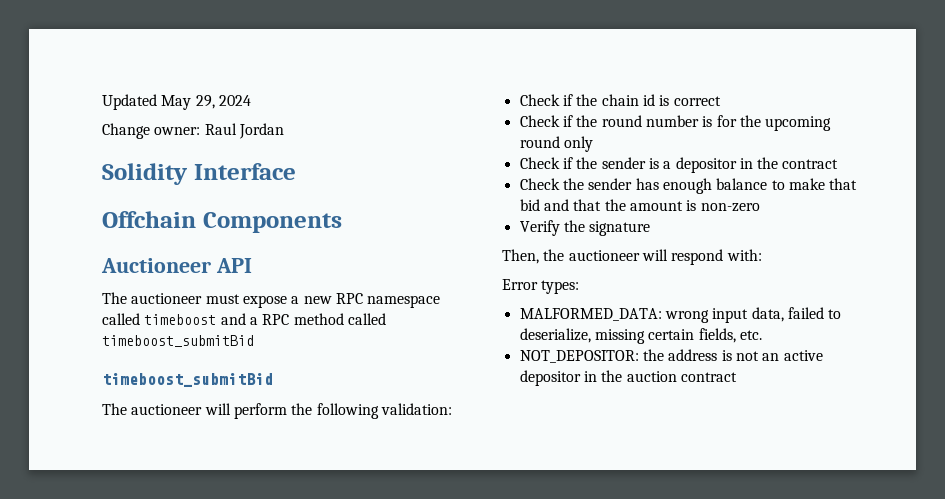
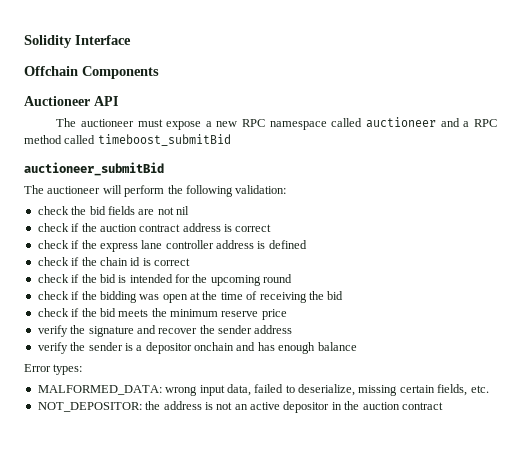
- Updated May 29, 2024
- Change owner: Raul Jordan
- The auctioneer must expose a new RPC namespace called timeboost and a RPC method called timeboost_submitBid
- timeboost_submitBid
+ The auctioneer must expose a new RPC namespace called auctioneer and a RPC method called timeboost_submitBid
+ auctioneer_submitBid
- Check if the chain id is correct
+ check the bid fields are not nil
+ check if the auction contract address is correct
+ check if the express lane controller address is defined
+ check if the chain id is correct
- Check if the round number is for the upcoming round only
- Check if the sender is a depositor in the contract
- Check the sender has enough balance to make that bid and that the amount is non-zero
- Verify the signature
- Then, the auctioneer will respond with:
+ check if the bid is intended for the upcoming round
+ check if the bidding was open at the time of receiving the bid
+ check if the bid meets the minimum reserve price
+ verify the signature and recover the sender address
+ verify the sender is a depositor onchain and has enough balance

